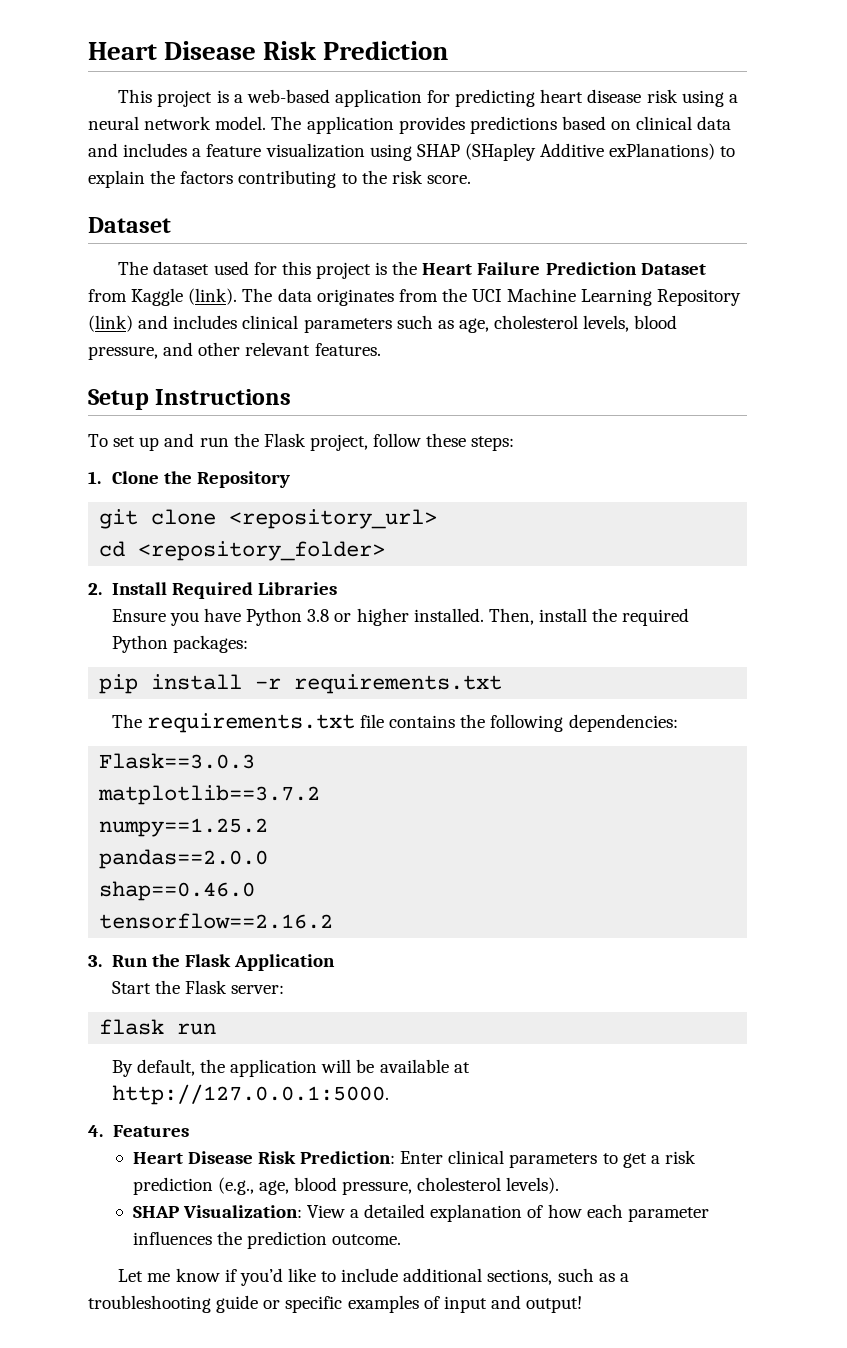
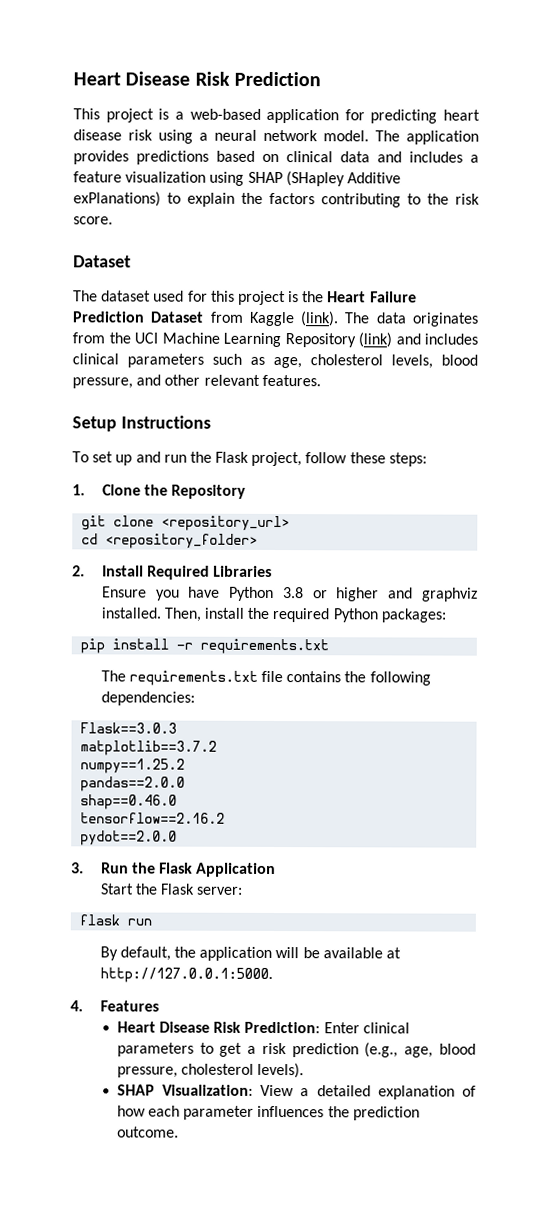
- Ensure you have Python 3.8 or higher installed.
+ Ensure you have Python 3.8 or higher and graphviz installed.
+ pydot==2.0.0
- Let me know if you’d like to include additional sections, such as a troubleshooting guide or specific examples of input and output!

